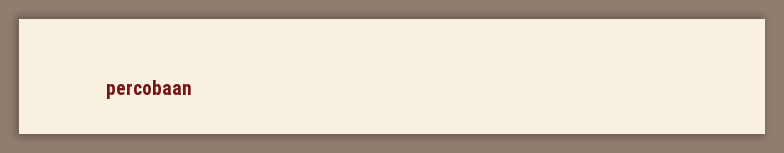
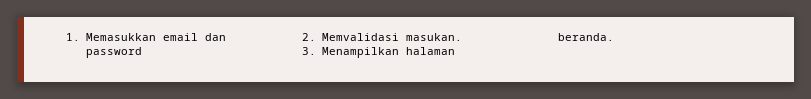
- percobaan
+ 1. Memasukkan email dan password
+ 2. Memvalidasi masukan.
+ 3. Menampilkan halaman beranda.

